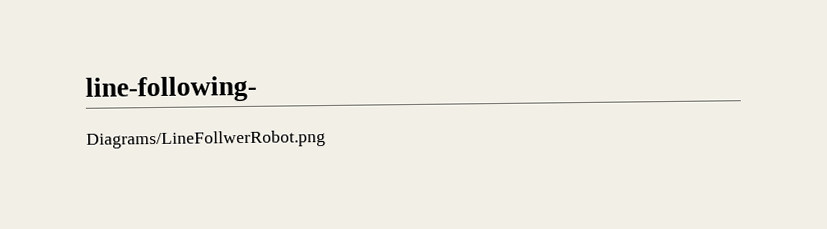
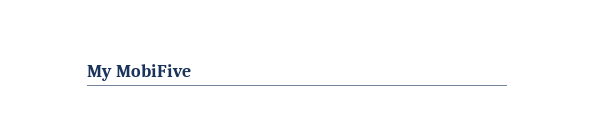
- line-following-
- Diagrams/LineFollwerRobot.png
+ My MobiFive

